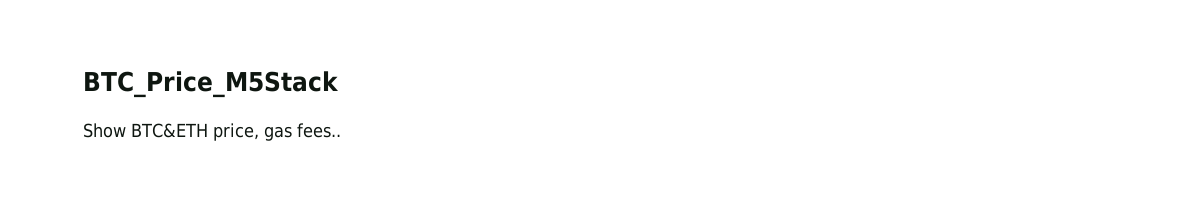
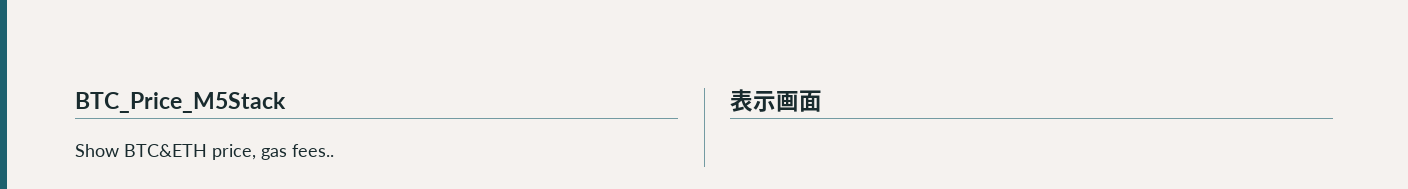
+ 表示画面

